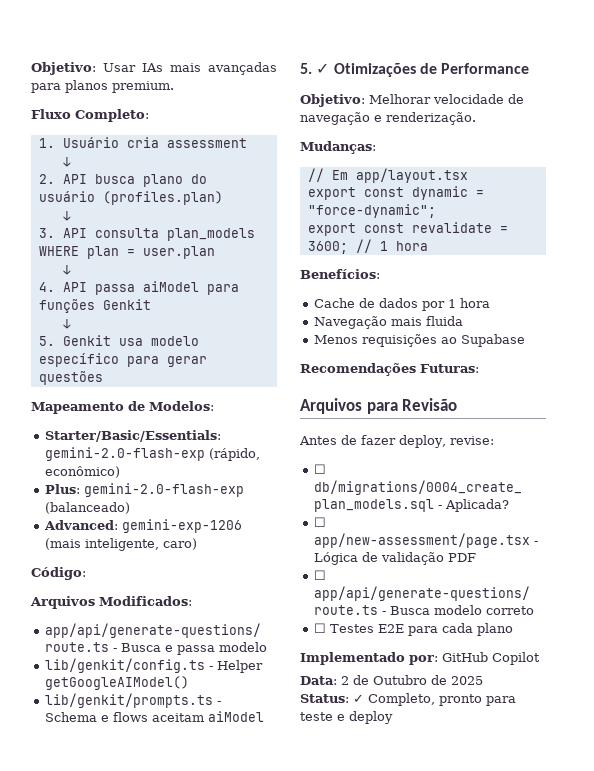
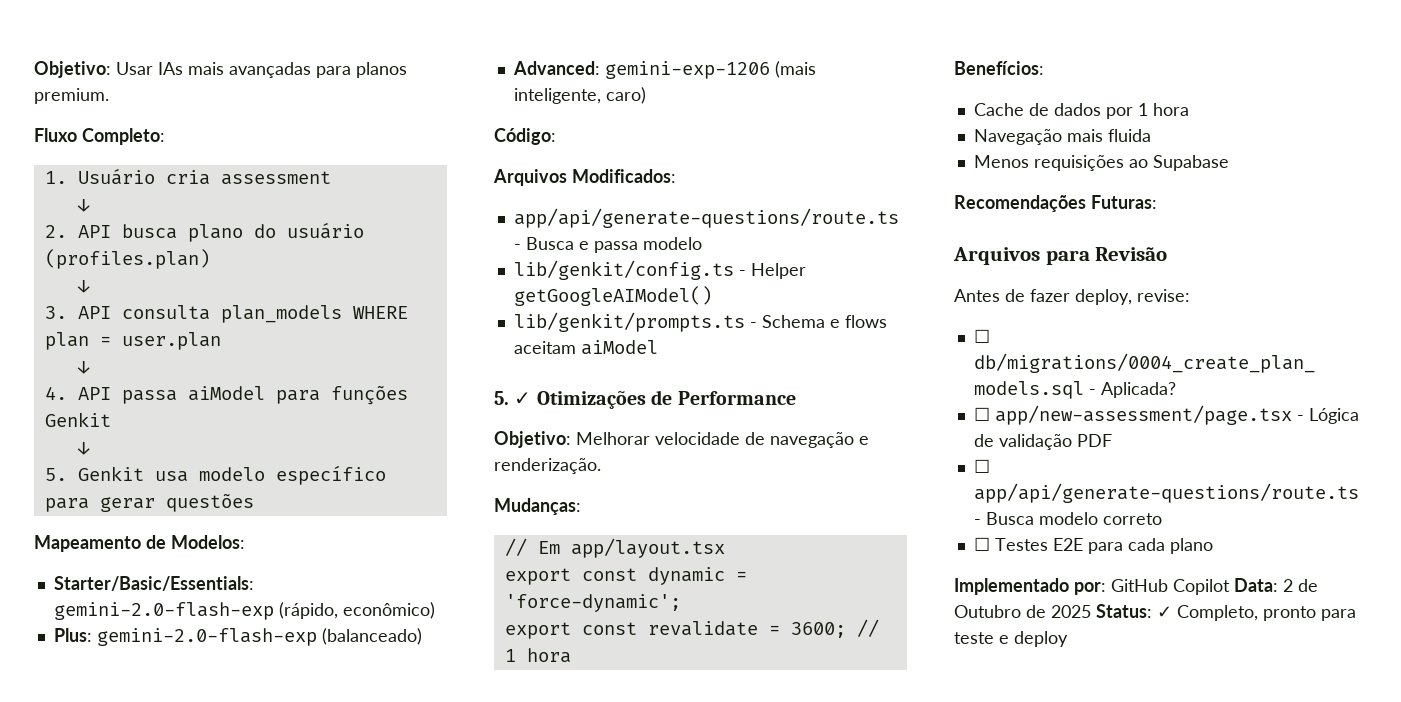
- export const dynamic = "force-dynamic";
+ export const dynamic = 'force-dynamic';
- Implementado por: GitHub Copilot
- Data: 2 de Outubro de 2025
- Status: ✓ Completo, pronto para teste e deploy
+ Implementado por: GitHub Copilot Data: 2 de Outubro de 2025 Status: ✓ Completo, pronto para teste e deploy

